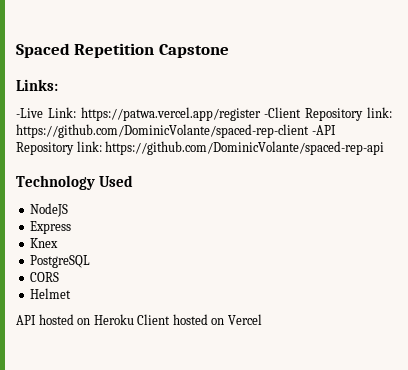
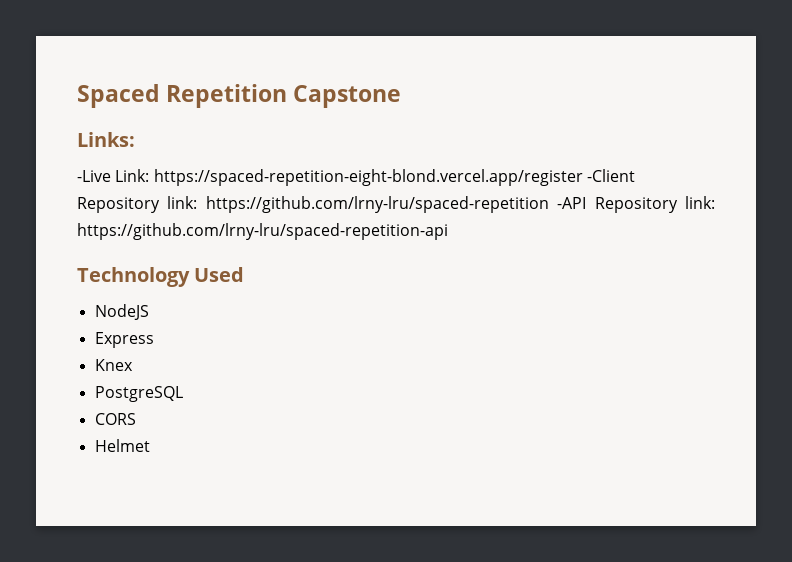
- -Live Link: https://patwa.vercel.app/register -Client Repository link: https://github.com/DominicVolante/spaced-rep-client -API Repository link: https://github.com/DominicVolante/spaced-rep-api
+ -Live Link: https://spaced-repetition-eight-blond.vercel.app/register -Client Repository link: https://github.com/lrny-lru/spaced-repetition -API Repository link: https://github.com/lrny-lru/spaced-repetition-api
- API hosted on Heroku Client hosted on Vercel

